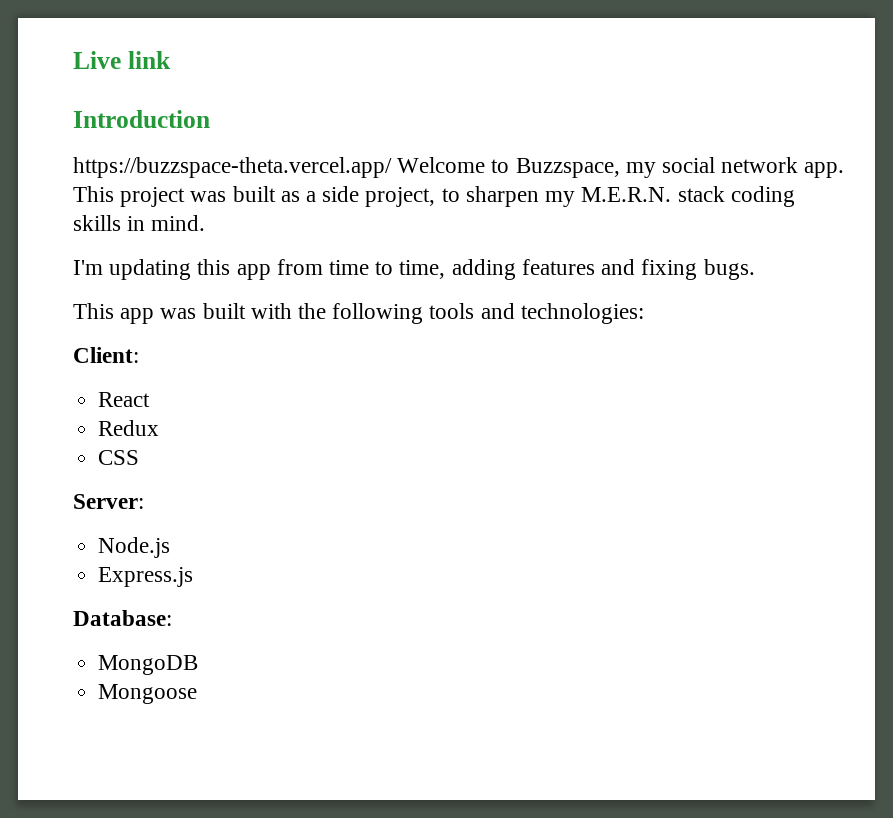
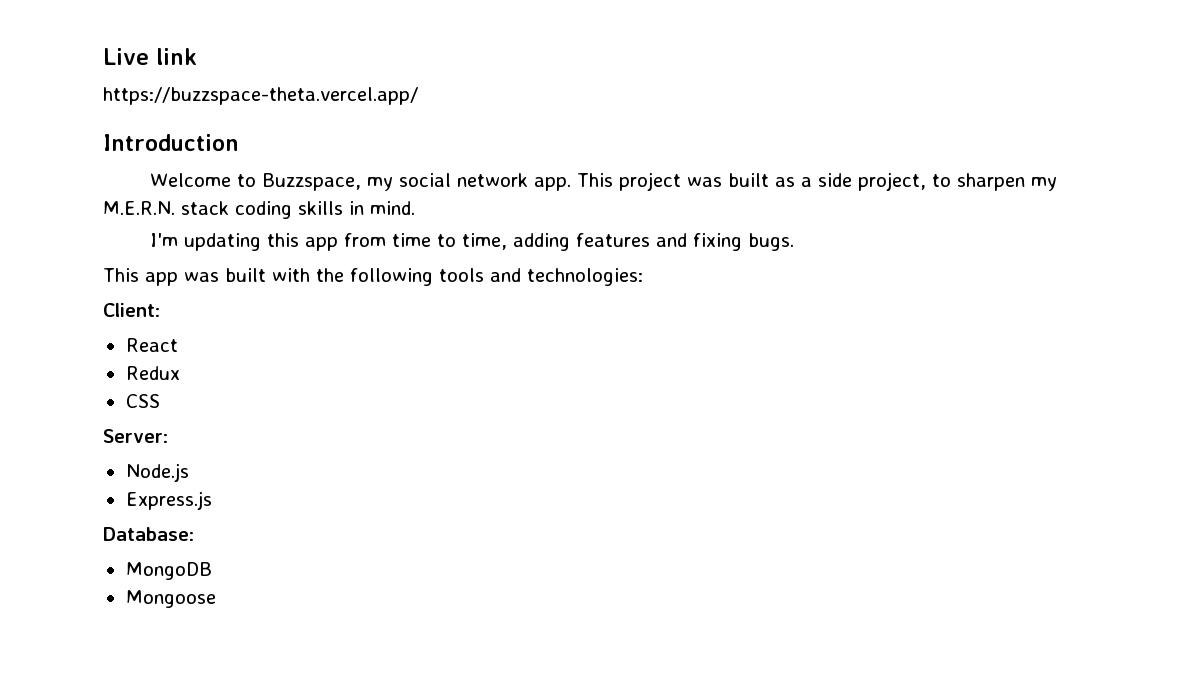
+ https://buzzspace-theta.vercel.app/
- https://buzzspace-theta.vercel.app/ Welcome to Buzzspace, my social network app.
+ Welcome to Buzzspace, my social network app.

